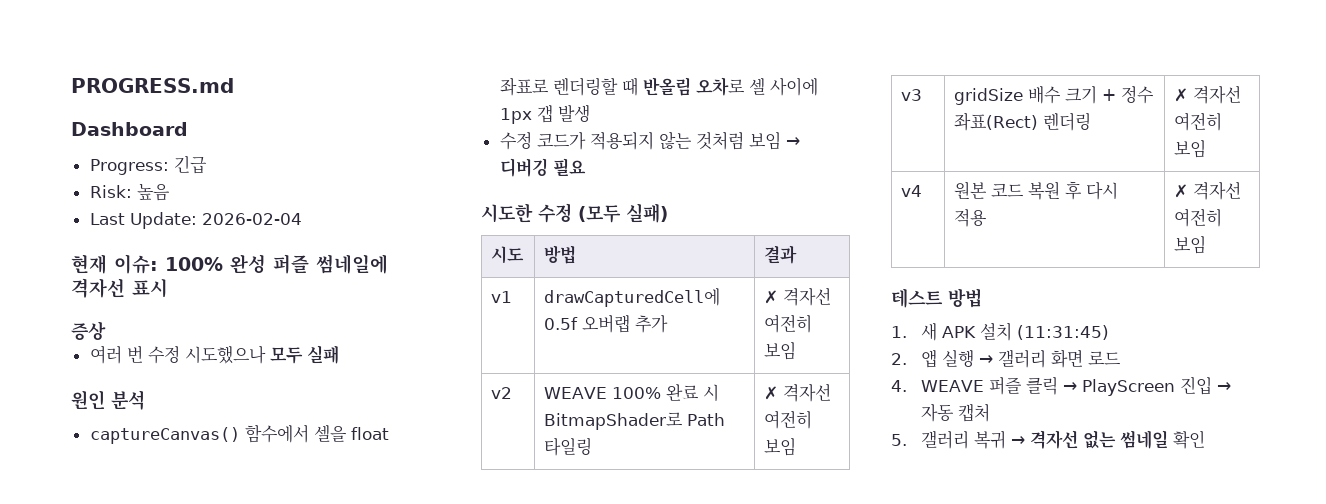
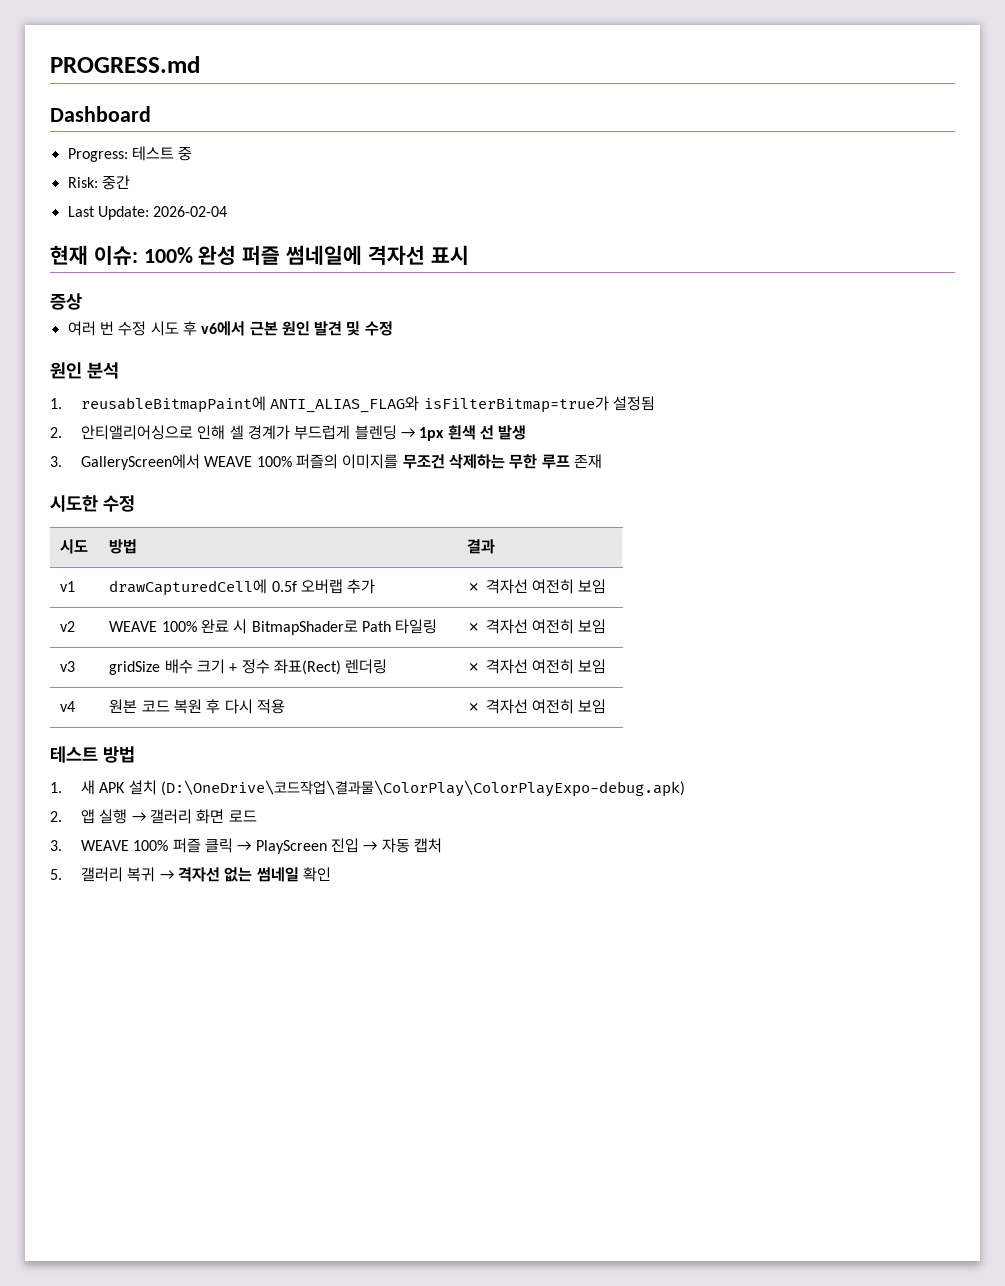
- Progress: 긴급
+ Progress: 테스트 중
- Risk: 높음
+ Risk: 중간
- 여러 번 수정 시도했으나 모두 실패
+ 여러 번 수정 시도 후 v6에서 근본 원인 발견 및 수정
  원인 분석
- captureCanvas() 함수에서 셀을 float 좌표로 렌더링할 때 반올림 오차로 셀 사이에 1px 갭 발생
- 수정 코드가 적용되지 않는 것처럼 보임 → 디버깅 필요
+ 1. reusableBitmapPaint에 ANTI_ALIAS_FLAG와 isFilterBitmap=true가 설정됨
+ 2. 안티앨리어싱으로 인해 셀 경계가 부드럽게 블렌딩 → 1px 흰색 선 발생
+ 3. GalleryScreen에서 WEAVE 100% 퍼즐의 이미지를 무조건 삭제하는 무한 루프 존재
- 시도한 수정 (모두 실패)
+ 시도한 수정
- 1. 새 APK 설치 (11:31:45)
+ 1. 새 APK 설치 (D:\OneDrive\코드작업\결과물\ColorPlay\ColorPlayExpo-debug.apk)
- 4. WEAVE 퍼즐 클릭 → PlayScreen 진입 → 자동 캡처
+ 3. WEAVE 100% 퍼즐 클릭 → PlayScreen 진입 → 자동 캡처

